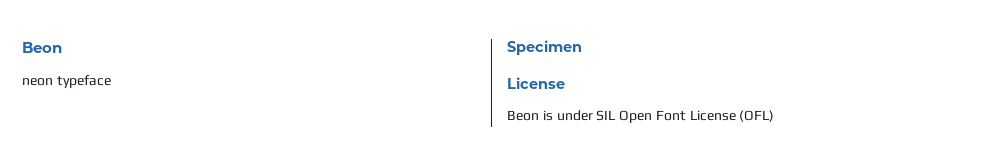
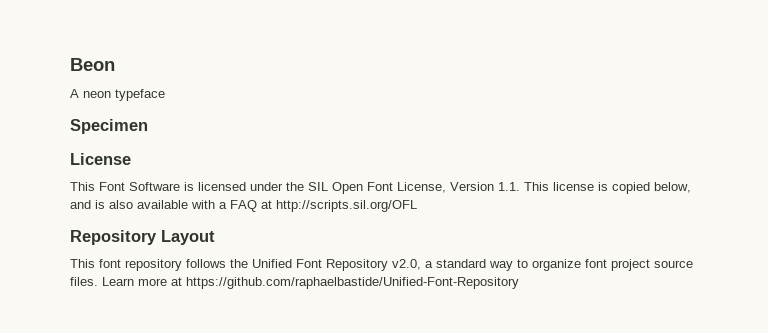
- neon typeface
+ A neon typeface
- Beon is under SIL Open Font License (OFL)
+ This Font Software is licensed under the SIL Open Font License, Version 1.1. This license is copied below, and is also available with a FAQ at http://scripts.sil.org/OFL
+ Repository Layout
+ This font repository follows the Unified Font Repository v2.0, a standard way to organize font project source files. Learn more at https://github.com/raphaelbastide/Unified-Font-Repository

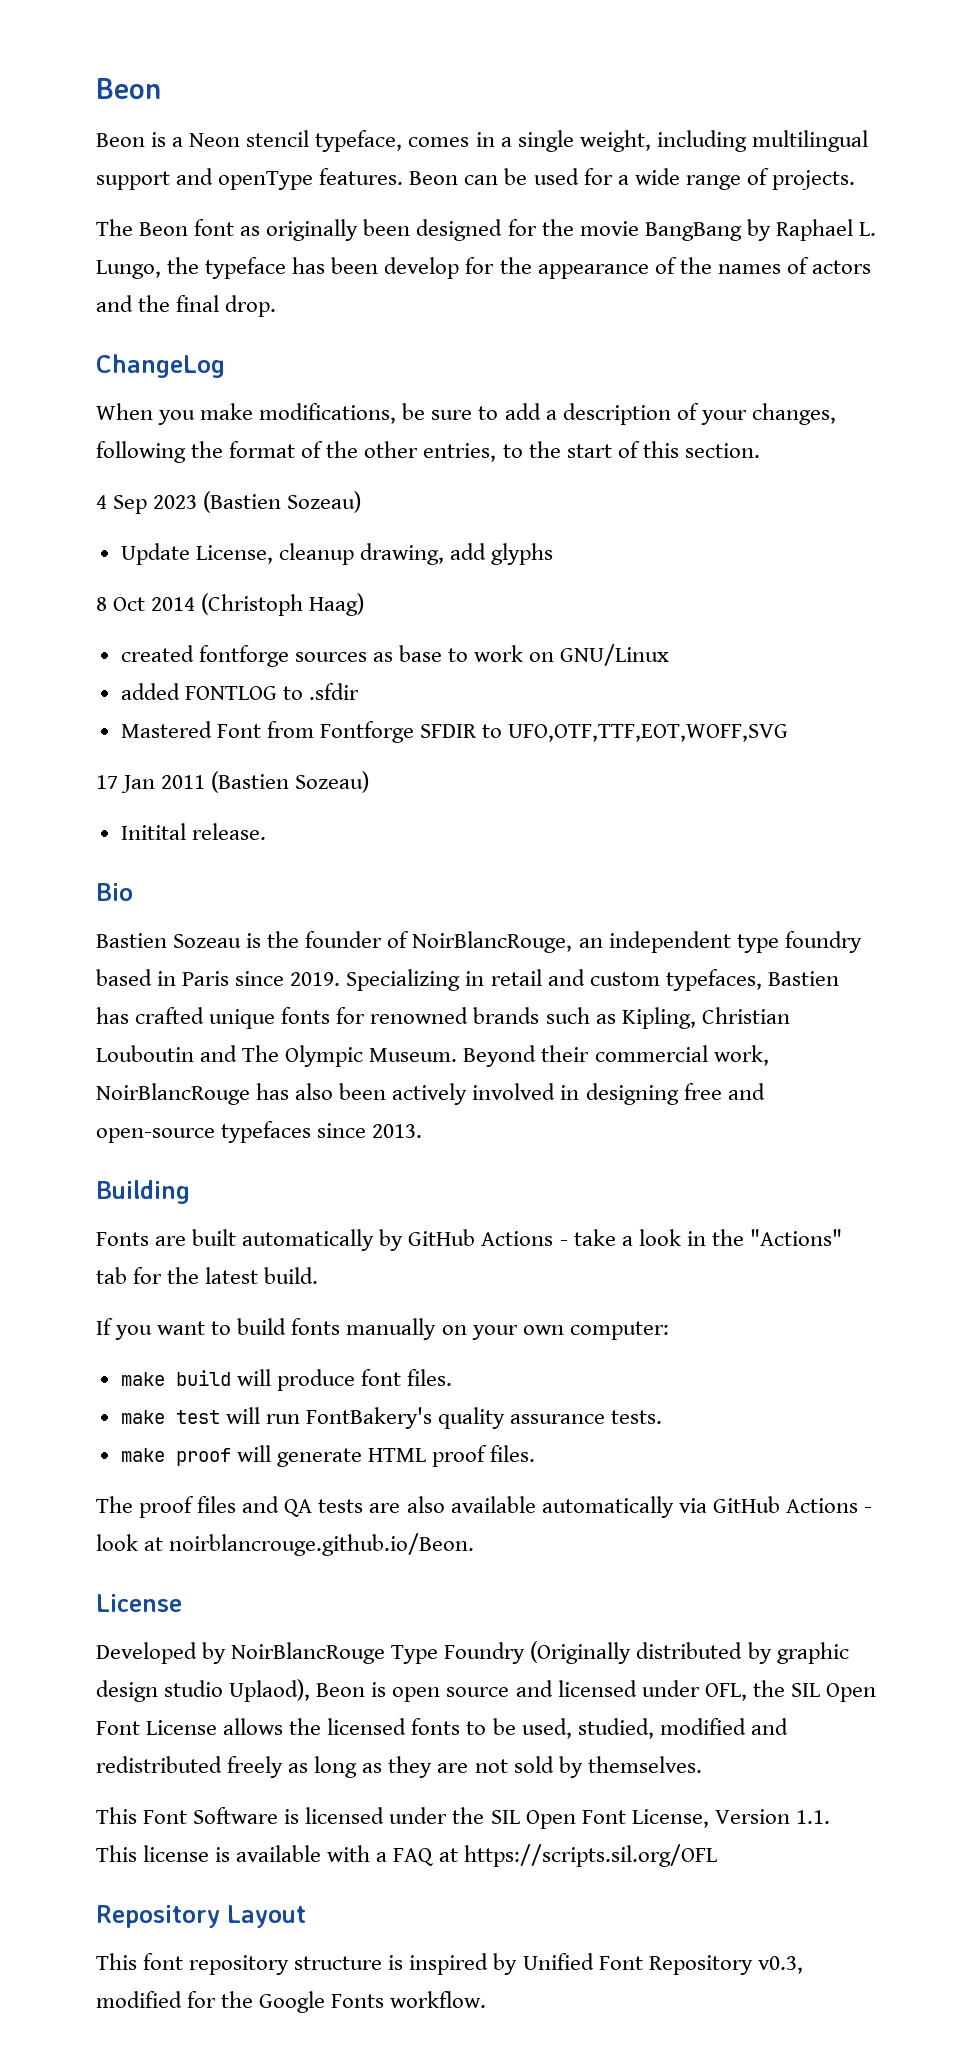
- A neon typeface
- Specimen
+ Beon is a Neon stencil typeface, comes in a single weight, including multilingual support and openType features. Beon can be used for a wide range of projects.
+ The Beon font as originally been designed for the movie BangBang by Raphael L. Lungo, the typeface has been develop for the appearance of the names of actors and the final drop.
+ ChangeLog
+ When you make modifications, be sure to add a description of your changes, following the format of the other entries, to the start of this section.
+ 4 Sep 2023 (Bastien Sozeau)
+ Update License, cleanup drawing, add glyphs
+ 8 Oct 2014 (Christoph Haag)
+ created fontforge sources as base to work on GNU/Linux
+ added FONTLOG to .sfdir
+ Mastered Font from Fontforge SFDIR to UFO,OTF,TTF,EOT,WOFF,SVG
+ 17 Jan 2011 (Bastien Sozeau)
+ Initital release.
+ Bio
+ Bastien Sozeau is the founder of NoirBlancRouge, an independent type foundry based in Paris since 2019. Specializing in retail and custom typefaces, Bastien has crafted unique fonts for renowned brands such as Kipling, Christian Louboutin and The Olympic Museum. Beyond their commercial work, NoirBlancRouge has also been actively involved in designing free and open-source typefaces since 2013.
+ Building
+ Fonts are built automatically by GitHub Actions - take a look in the "Actions" tab for the latest build.
+ If you want to build fonts manually on your own computer:
+ make build will produce font files.
+ make test will run FontBakery's quality assurance tests.
+ make proof will generate HTML proof files.
+ The proof files and QA tests are also available automatically via GitHub Actions - look at noirblancrouge.github.io/Beon.
  License
+ Developed by NoirBlancRouge Type Foundry (Originally distributed by graphic design studio Uplaod), Beon is open source and licensed under OFL, the SIL Open Font License allows the licensed fonts to be used, studied, modified and redistributed freely as long as they are not sold by themselves.
- This Font Software is licensed under the SIL Open Font License, Version 1.1. This license is copied below, and is also available with a FAQ at http://scripts.sil.org/OFL
+ This Font Software is licensed under the SIL Open Font License, Version 1.1. This license is available with a FAQ at https://scripts.sil.org/OFL
- This font repository follows the Unified Font Repository v2.0, a standard way to organize font project source files. Learn more at https://github.com/raphaelbastide/Unified-Font-Repository
+ This font repository structure is inspired by Unified Font Repository v0.3, modified for the Google Fonts workflow.

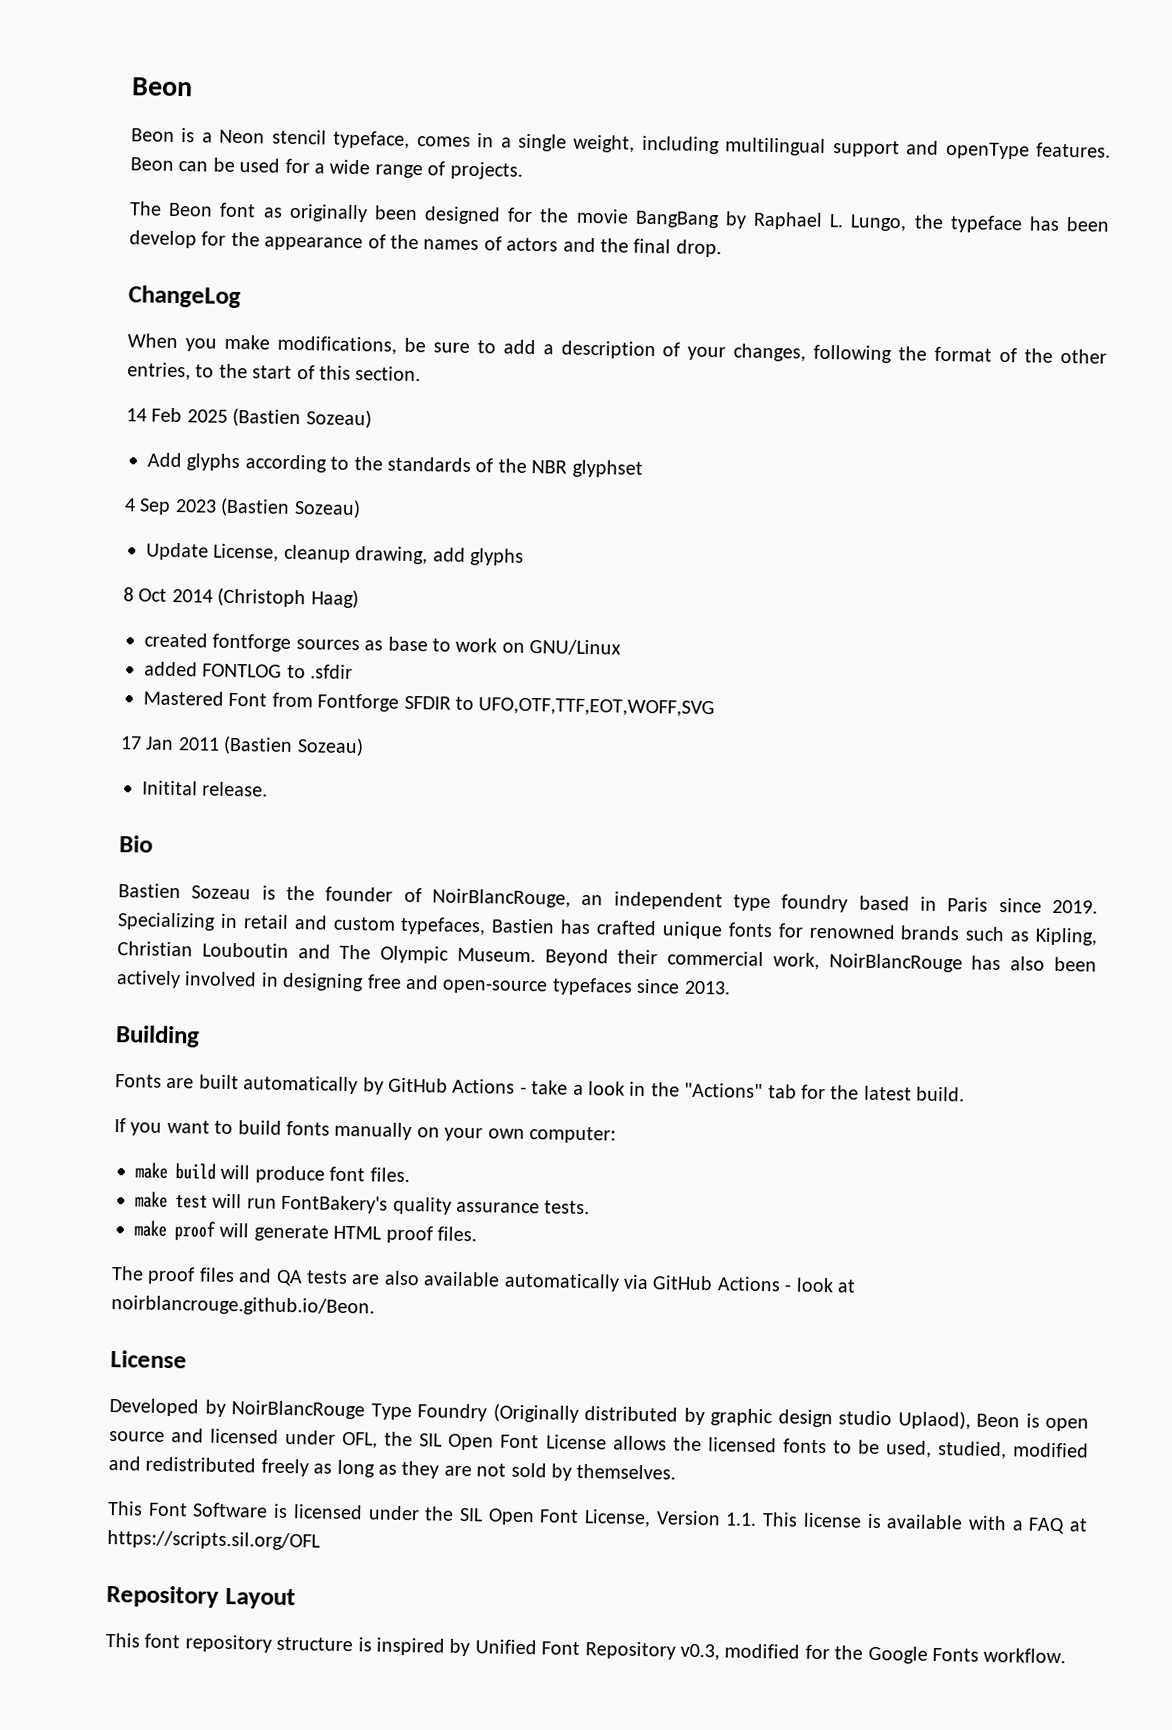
+ 14 Feb 2025 (Bastien Sozeau)
+ Add glyphs according to the standards of the NBR glyphset

